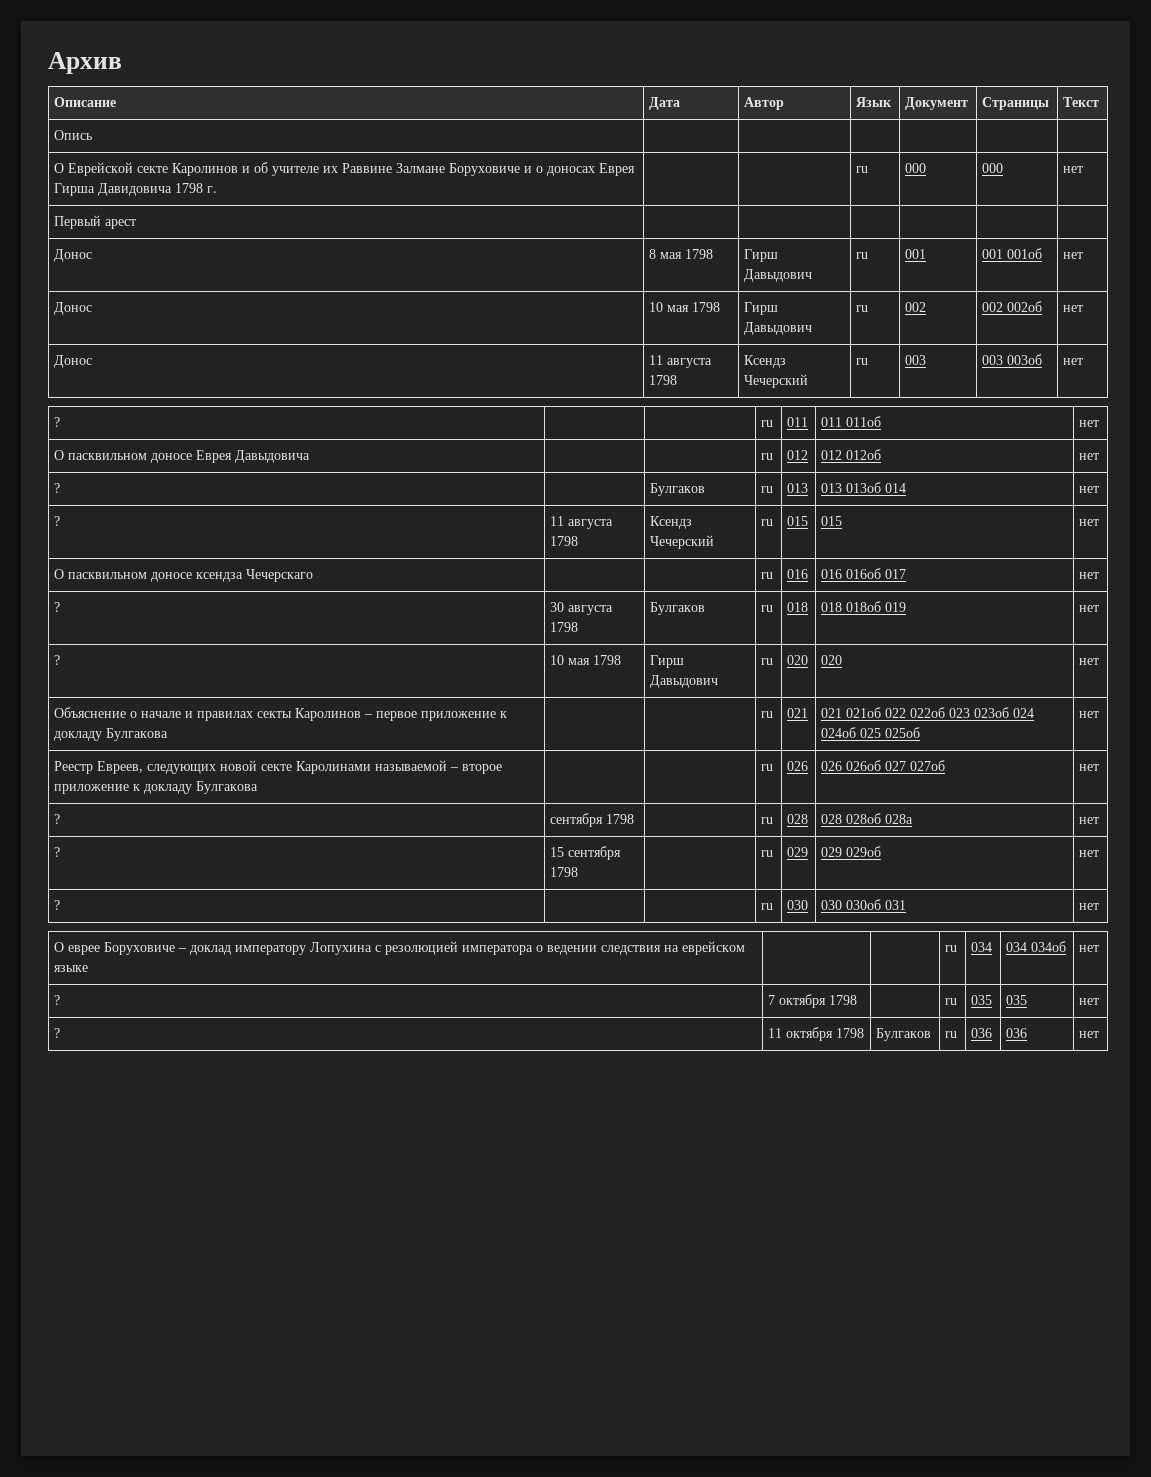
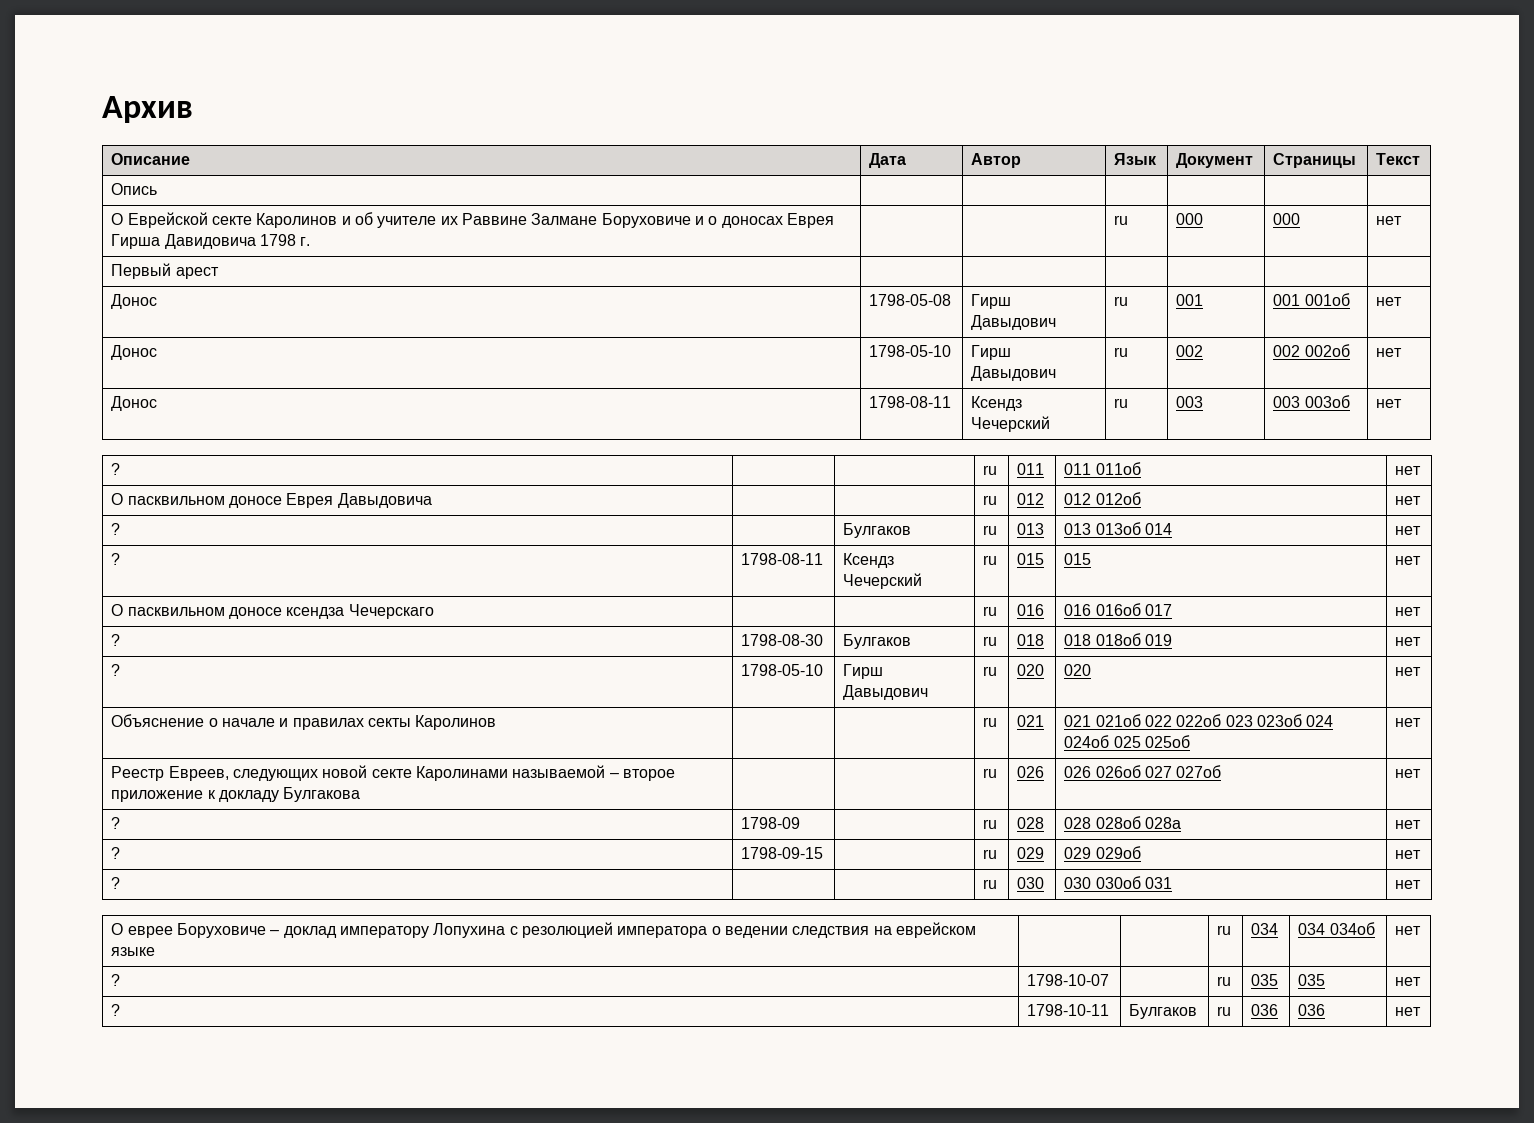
- Донос | 8 мая 1798 | Гирш Давыдович | ru | 001 | 001 001об | нет
+ Донос | 1798-05-08 | Гирш Давыдович | ru | 001 | 001 001об | нет
- Донос | 10 мая 1798 | Гирш Давыдович | ru | 002 | 002 002об | нет
+ Донос | 1798-05-10 | Гирш Давыдович | ru | 002 | 002 002об | нет
- Донос | 11 августа 1798 | Ксендз Чечерский | ru | 003 | 003 003об | нет
+ Донос | 1798-08-11 | Ксендз Чечерский | ru | 003 | 003 003об | нет
- ? | 11 августа 1798 | Ксендз Чечерский | ru | 015 | 015 | нет
+ ? | 1798-08-11 | Ксендз Чечерский | ru | 015 | 015 | нет
- ? | 30 августа 1798 | Булгаков | ru | 018 | 018 018об 019 | нет
+ ? | 1798-08-30 | Булгаков | ru | 018 | 018 018об 019 | нет
- ? | 10 мая 1798 | Гирш Давыдович | ru | 020 | 020 | нет
+ ? | 1798-05-10 | Гирш Давыдович | ru | 020 | 020 | нет
- Объяснение о начале и правилах секты Каролинов – первое приложение к докладу Булгакова | | | ru | 021 | 021 021об 022 022об 023 023об 024 024об 025 025об | нет
+ Объяснение о начале и правилах секты Каролинов | | | ru | 021 | 021 021об 022 022об 023 023об 024 024об 025 025об | нет
- ? | сентября 1798 | | ru | 028 | 028 028об 028a | нет
+ ? | 1798-09 | | ru | 028 | 028 028об 028a | нет
- ? | 15 сентября 1798 | | ru | 029 | 029 029об | нет
+ ? | 1798-09-15 | | ru | 029 | 029 029об | нет
- ? | 7 октября 1798 | | ru | 035 | 035 | нет
+ ? | 1798-10-07 | | ru | 035 | 035 | нет
- ? | 11 октября 1798 | Булгаков | ru | 036 | 036 | нет
+ ? | 1798-10-11 | Булгаков | ru | 036 | 036 | нет

